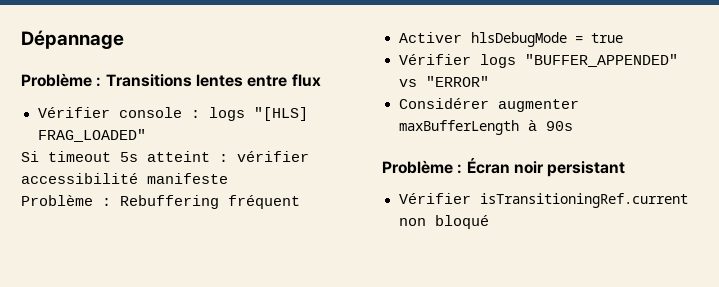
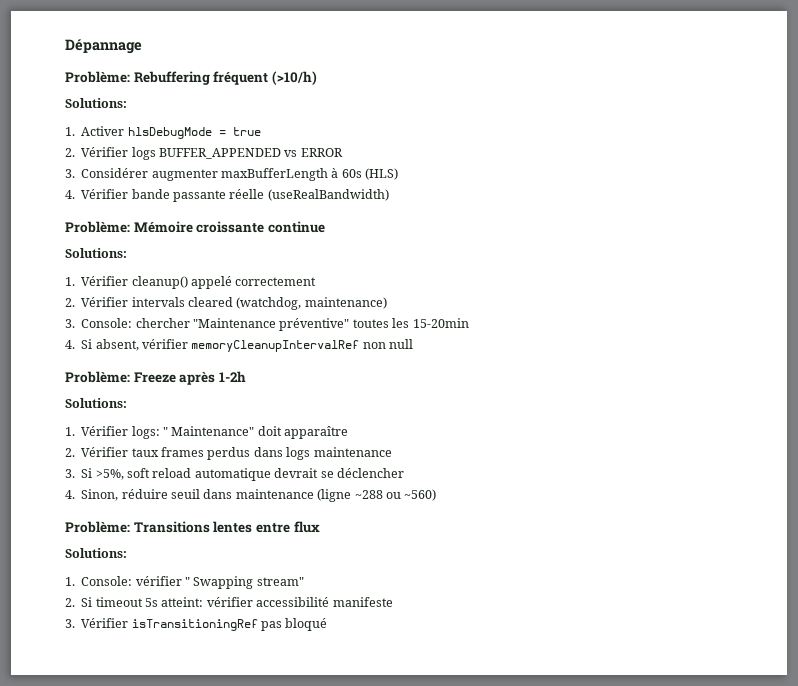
- Problème : Transitions lentes entre flux
- Vérifier console : logs "[HLS] FRAG_LOADED"
- Si timeout 5s atteint : vérifier accessibilité manifeste
+ Problème: Rebuffering fréquent (>10/h)
+ Solutions:
+ 1. Activer hlsDebugMode = true
+ 2. Vérifier logs BUFFER_APPENDED vs ERROR
+ 3. Considérer augmenter maxBufferLength à 60s (HLS)
+ 4. Vérifier bande passante réelle (useRealBandwidth)
+ Problème: Mémoire croissante continue
+ Solutions:
+ 1. Vérifier cleanup() appelé correctement
+ 2. Vérifier intervals cleared (watchdog, maintenance)
+ 3. Console: chercher "Maintenance préventive" toutes les 15-20min
+ 4. Si absent, vérifier memoryCleanupIntervalRef non null
+ Problème: Freeze après 1-2h
+ Solutions:
+ 1. Vérifier logs: " Maintenance" doit apparaître
+ 2. Vérifier taux frames perdus dans logs maintenance
+ 3. Si >5%, soft reload automatique devrait se déclencher
+ 4. Sinon, réduire seuil dans maintenance (ligne ~288 ou ~560)
+ Problème: Transitions lentes entre flux
+ Solutions:
+ 1. Console: vérifier " Swapping stream"
+ 2. Si timeout 5s atteint: vérifier accessibilité manifeste
- Problème : Rebuffering fréquent
- Activer hlsDebugMode = true
- Vérifier logs "BUFFER_APPENDED" vs "ERROR"
- Considérer augmenter maxBufferLength à 90s
- Problème : Écran noir persistant
- Vérifier isTransitioningRef.current non bloqué
+ 3. Vérifier isTransitioningRef pas bloqué

